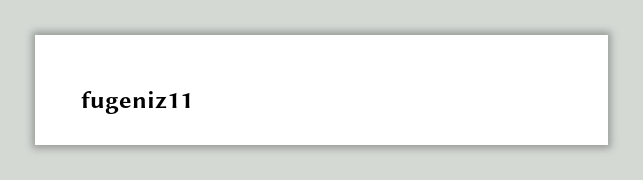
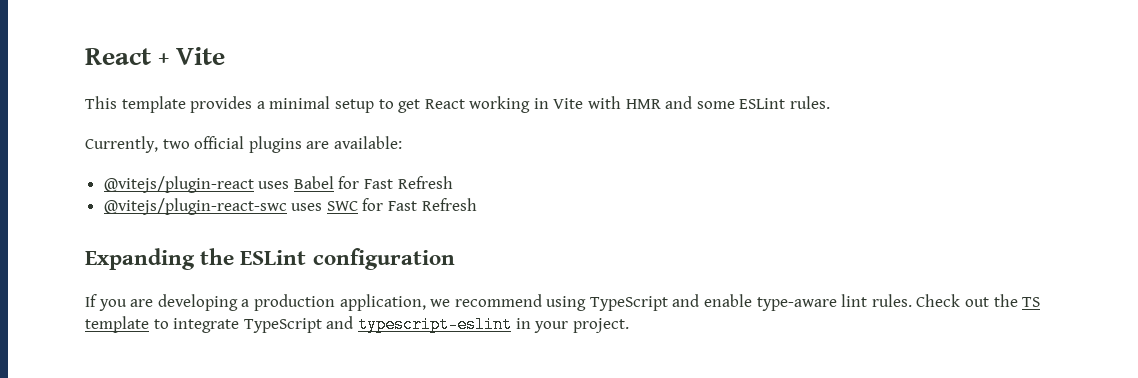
- fugeniz11
+ React + Vite
+ This template provides a minimal setup to get React working in Vite with HMR and some ESLint rules.
+ Currently, two official plugins are available:
+ @vitejs/plugin-react uses Babel for Fast Refresh
+ @vitejs/plugin-react-swc uses SWC for Fast Refresh
+ Expanding the ESLint configuration
+ If you are developing a production application, we recommend using TypeScript and enable type-aware lint rules. Check out the TS template to integrate TypeScript and typescript-eslint in your project.

